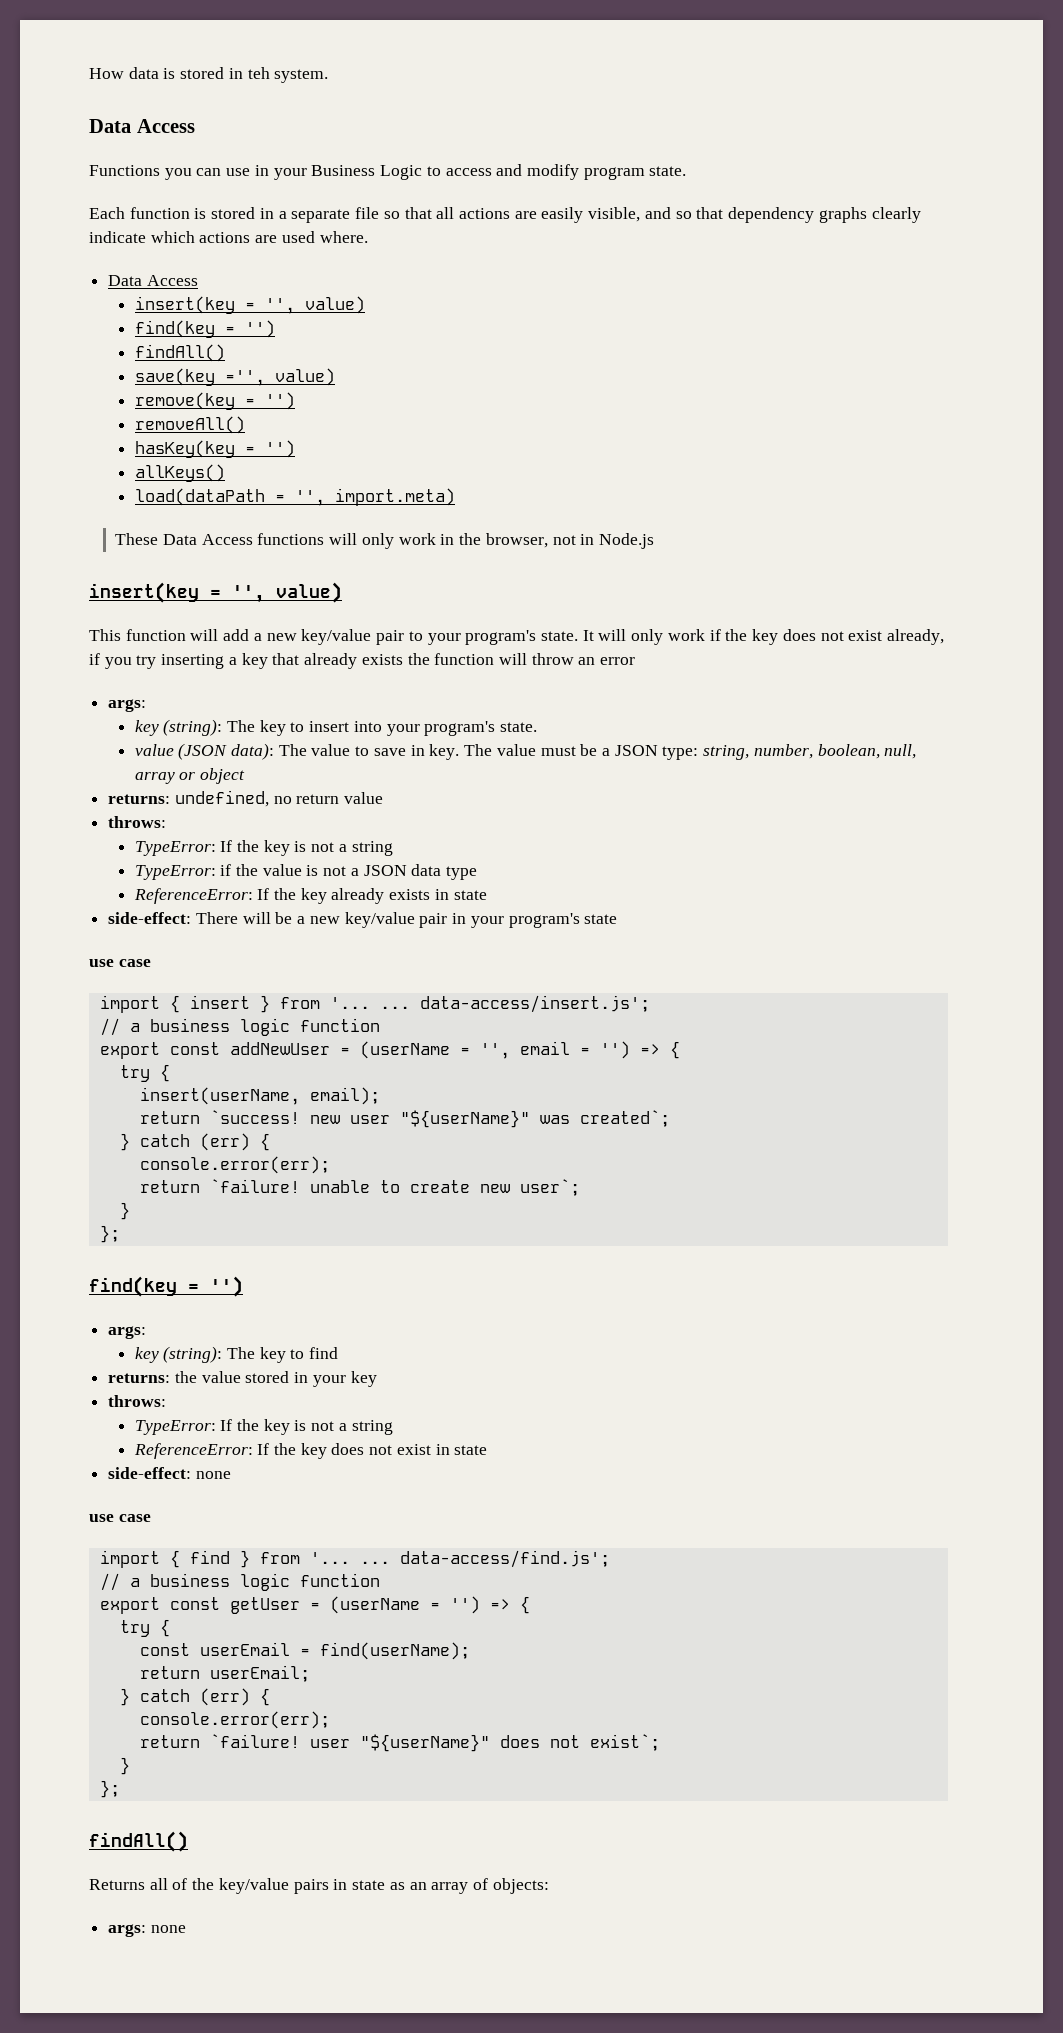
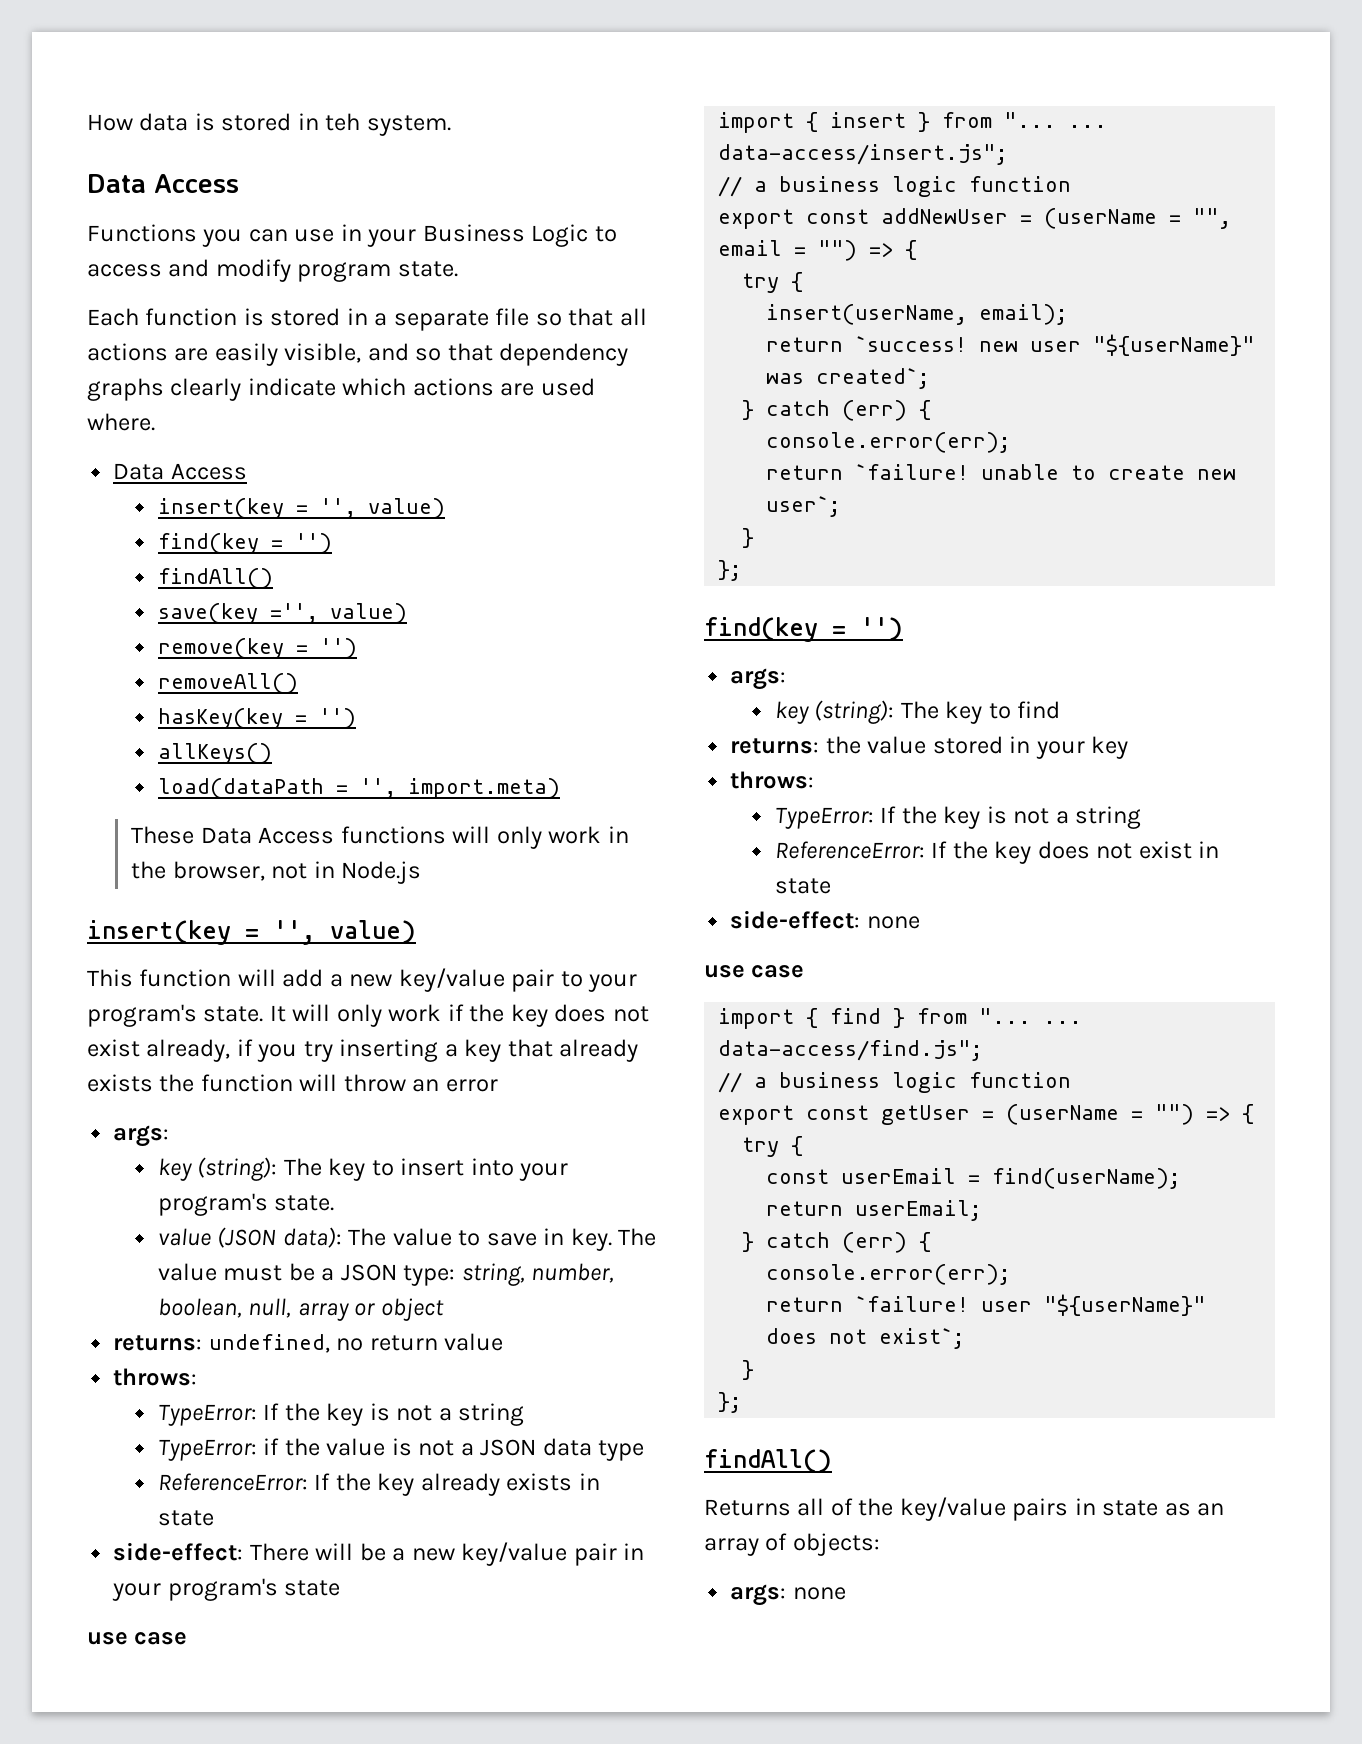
- import { insert } from '... ... data-access/insert.js';
+ import { insert } from "... ... data-access/insert.js";
- export const addNewUser = (userName = '', email = '') => {
+ export const addNewUser = (userName = "", email = "") => {
- import { find } from '... ... data-access/find.js';
+ import { find } from "... ... data-access/find.js";
- export const getUser = (userName = '') => {
+ export const getUser = (userName = "") => {

